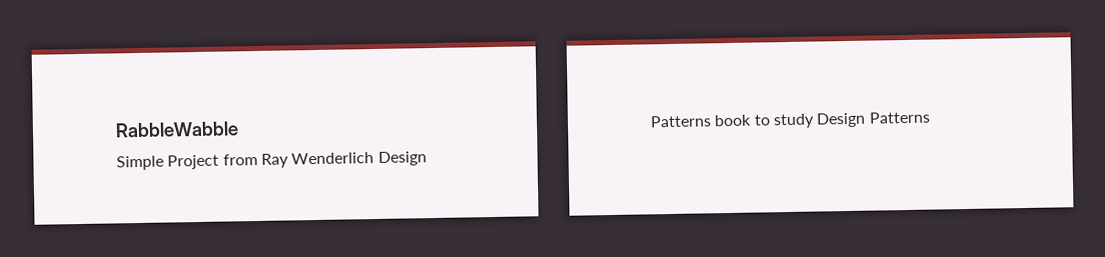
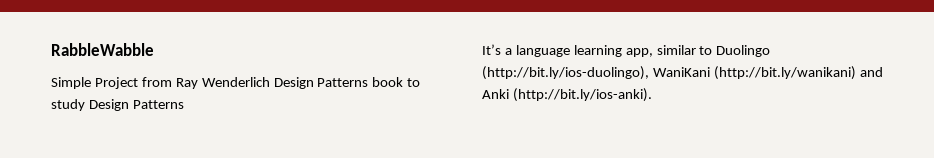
+ It’s a language learning app, similar to Duolingo (http://bit.ly/ios-duolingo), WaniKani (http://bit.ly/wanikani) and Anki (http://bit.ly/ios-anki).

